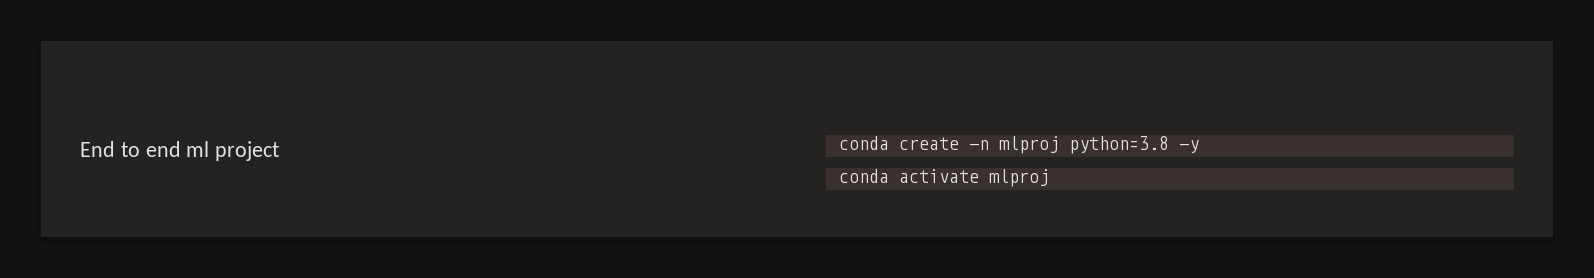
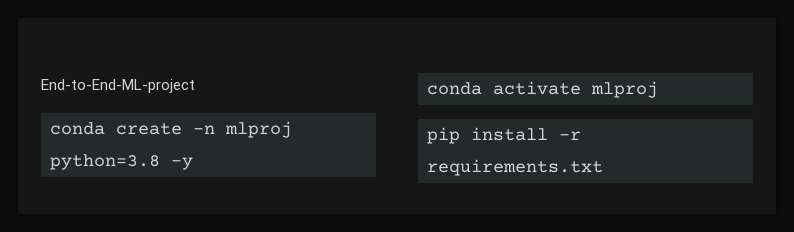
- End to end ml project
+ End-to-End-ML-project
+ pip install -r requirements.txt

